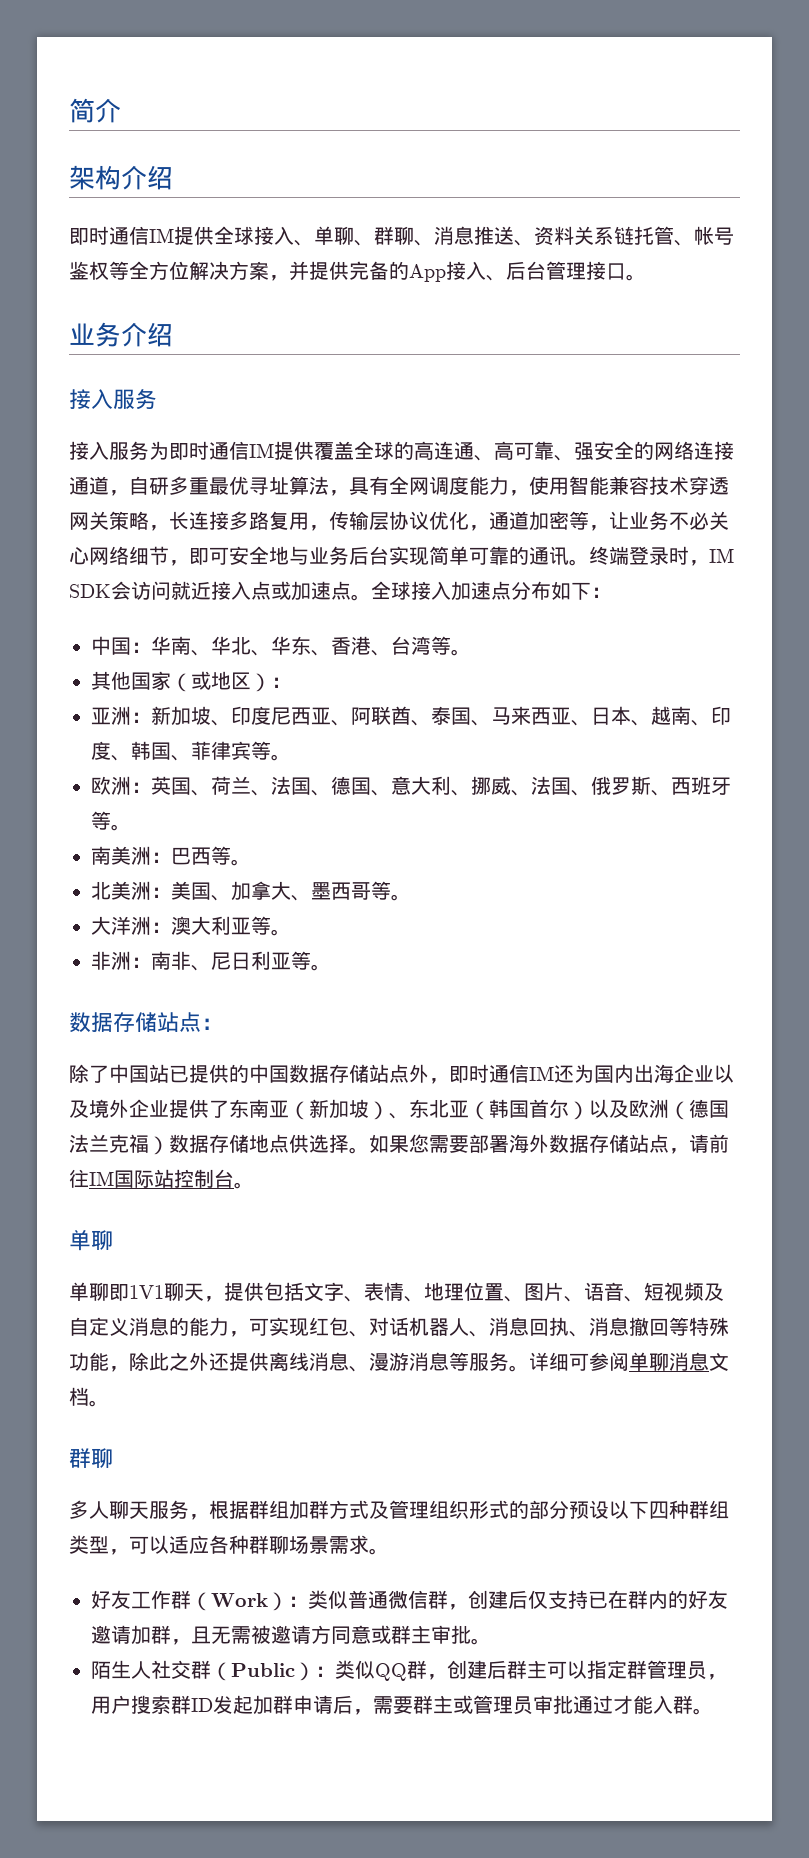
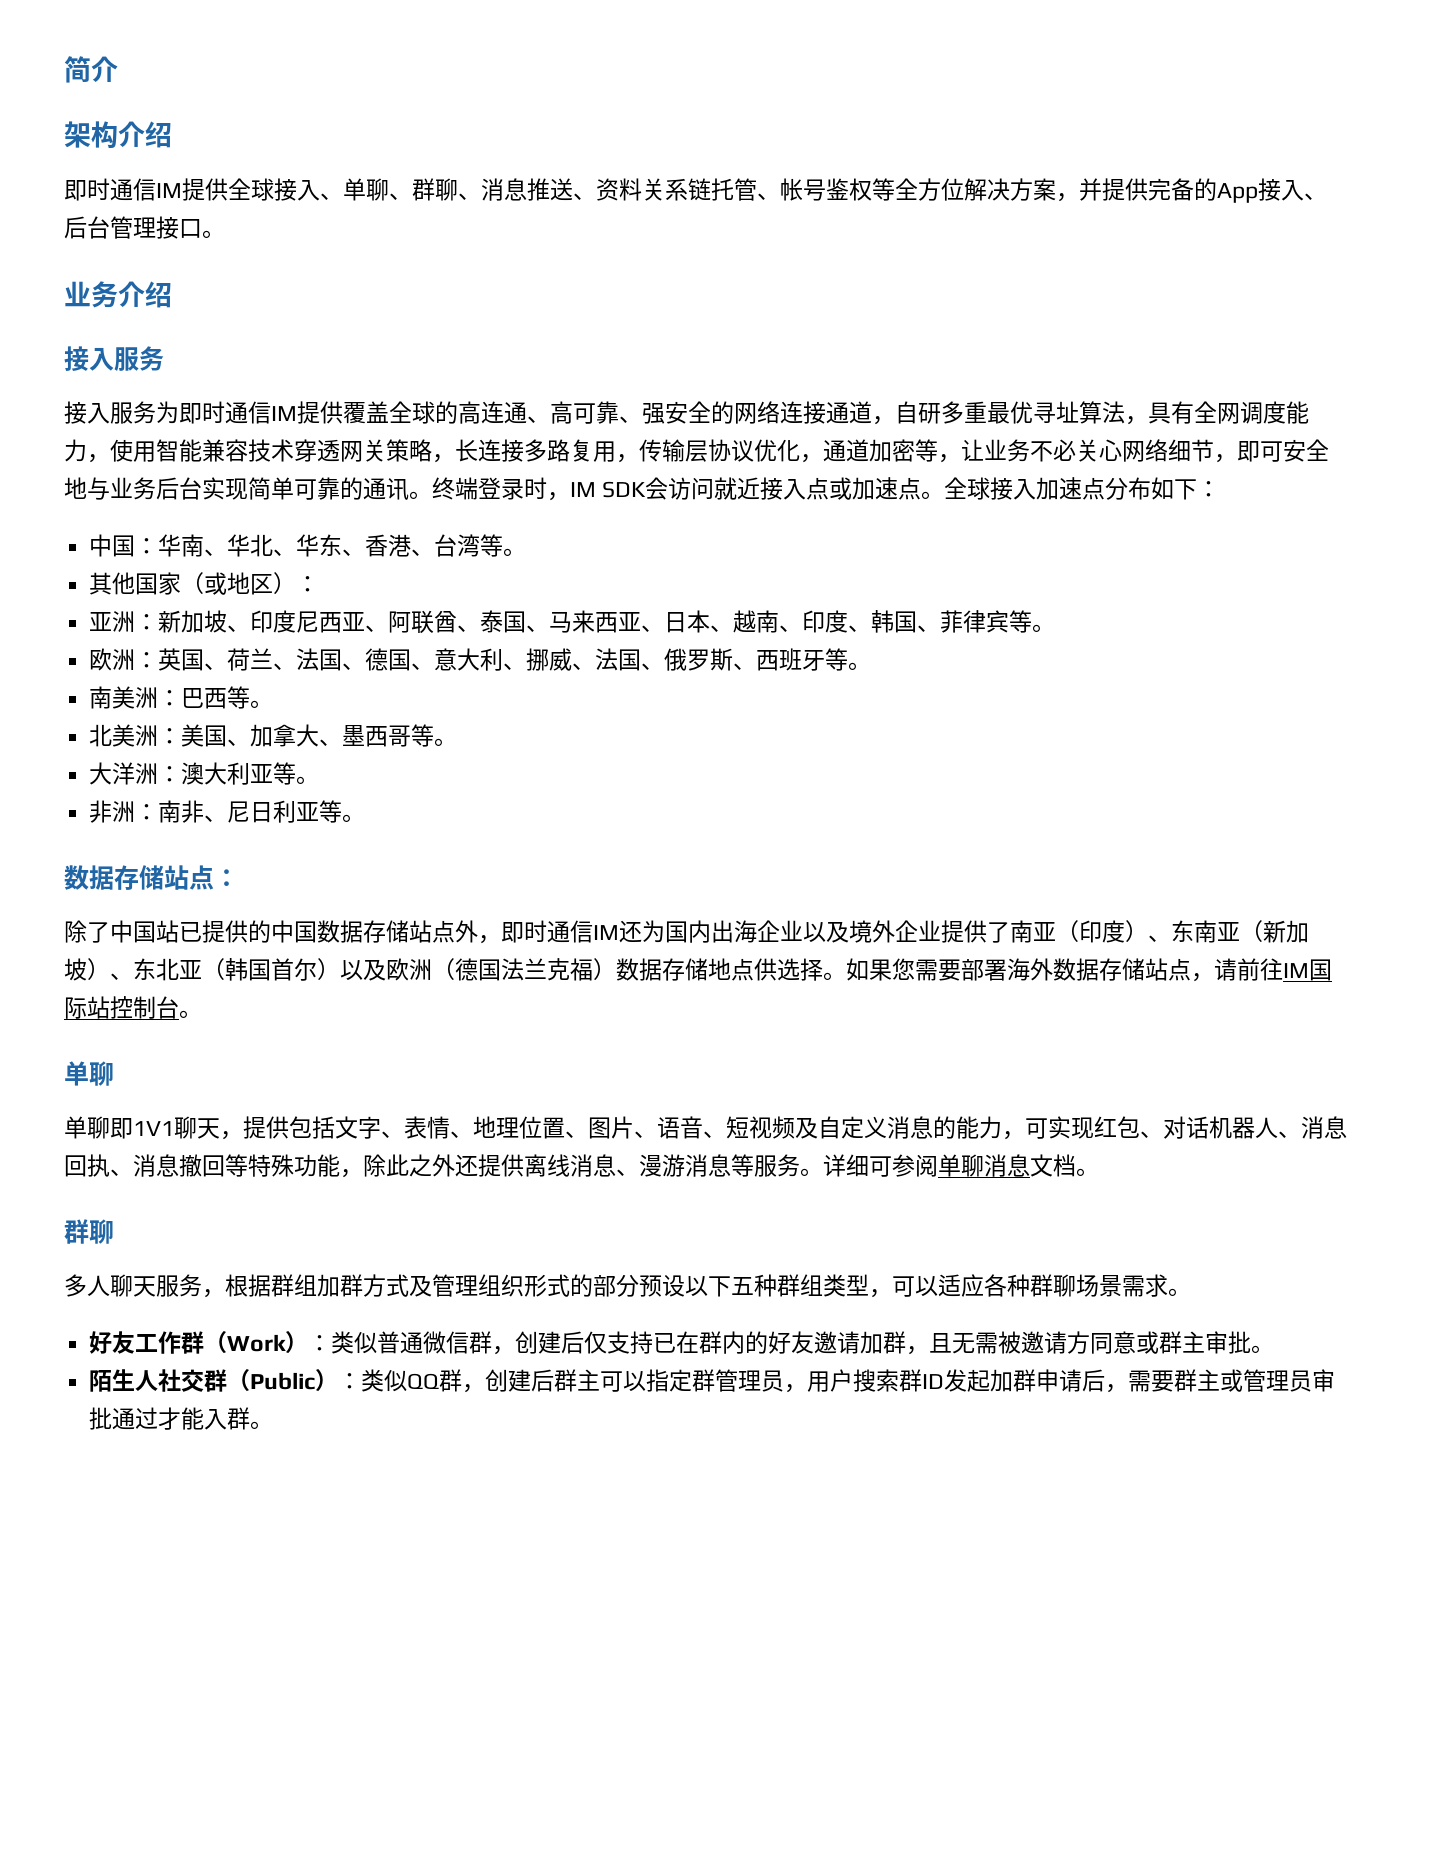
- 除了中国站已提供的中国数据存储站点外，即时通信IM还为国内出海企业以及境外企业提供了东南亚（新加坡）、东北亚（韩国首尔）以及欧洲（德国法兰克福）数据存储地点供选择。
+ 除了中国站已提供的中国数据存储站点外，即时通信IM还为国内出海企业以及境外企业提供了南亚（印度）、东南亚（新加坡）、东北亚（韩国首尔）以及欧洲（德国法兰克福）数据存储地点供选择。
- 多人聊天服务，根据群组加群方式及管理组织形式的部分预设以下四种群组类型，可以适应各种群聊场景需求。
+ 多人聊天服务，根据群组加群方式及管理组织形式的部分预设以下五种群组类型，可以适应各种群聊场景需求。

